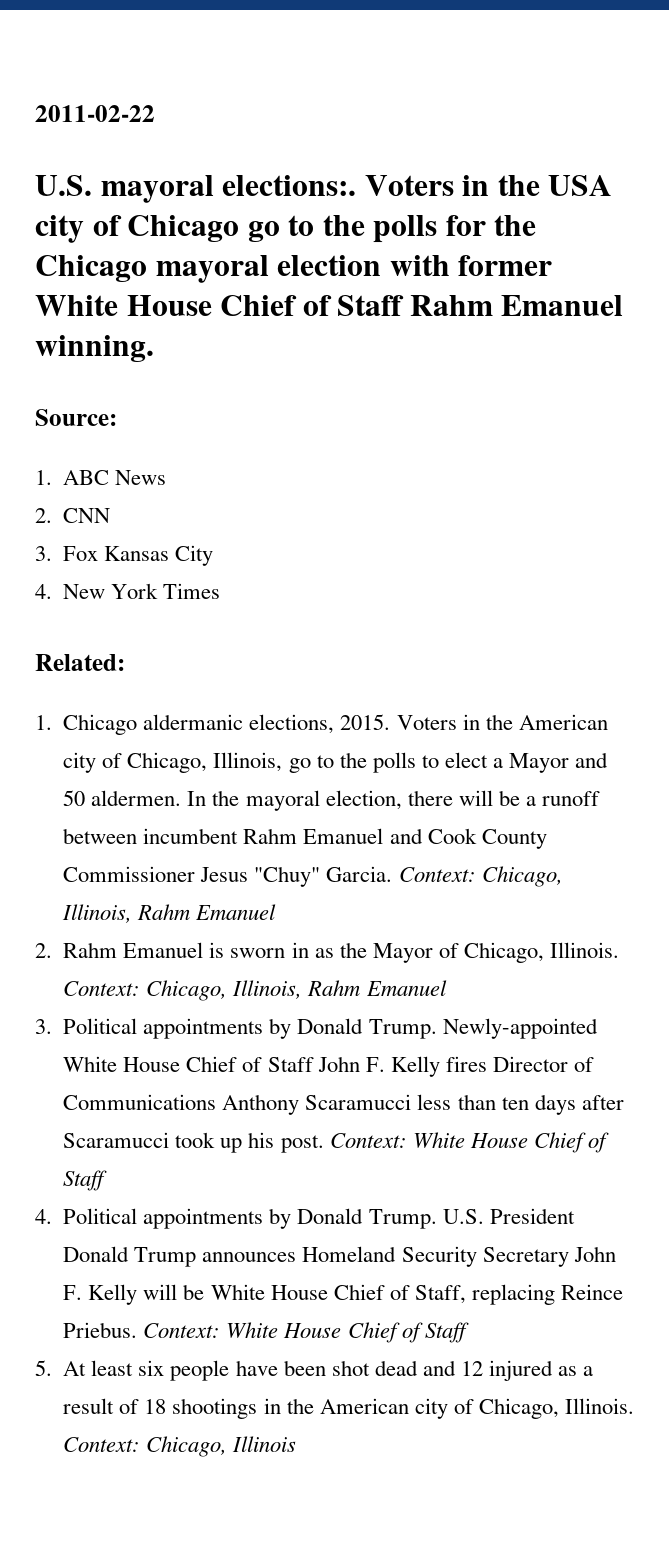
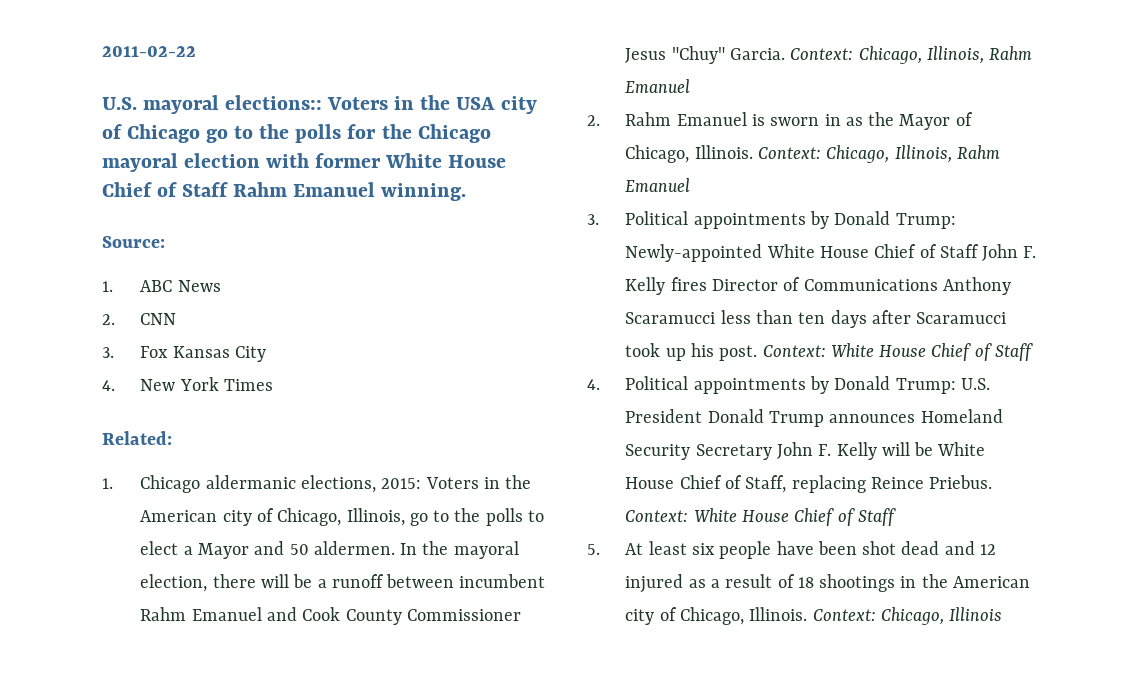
- U.S. mayoral elections:. Voters in the USA city of Chicago go to the polls for the Chicago mayoral election with former White House Chief of Staff Rahm Emanuel winning.
+ U.S. mayoral elections:: Voters in the USA city of Chicago go to the polls for the Chicago mayoral election with former White House Chief of Staff Rahm Emanuel winning.
- 1. Chicago aldermanic elections, 2015. Voters in the American city of Chicago, Illinois, go to the polls to elect a Mayor and 50 aldermen.
+ 1. Chicago aldermanic elections, 2015: Voters in the American city of Chicago, Illinois, go to the polls to elect a Mayor and 50 aldermen.
- 3. Political appointments by Donald Trump. Newly-appointed White House Chief of Staff John F. Kelly fires Director of Communications Anthony Scaramucci less than ten days after Scaramucci took up his post.
+ 3. Political appointments by Donald Trump: Newly-appointed White House Chief of Staff John F. Kelly fires Director of Communications Anthony Scaramucci less than ten days after Scaramucci took up his post.
- 4. Political appointments by Donald Trump. U.S. President Donald Trump announces Homeland Security Secretary John F. Kelly will be White House Chief of Staff, replacing Reince Priebus.
+ 4. Political appointments by Donald Trump: U.S. President Donald Trump announces Homeland Security Secretary John F. Kelly will be White House Chief of Staff, replacing Reince Priebus.

